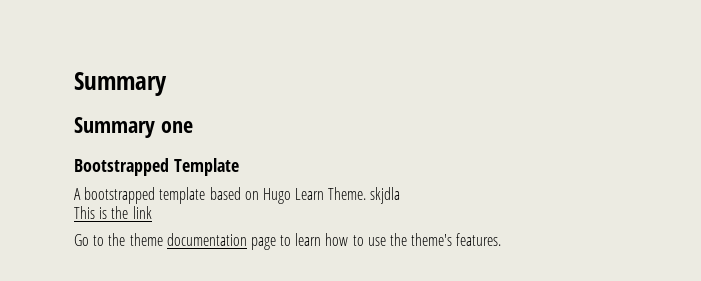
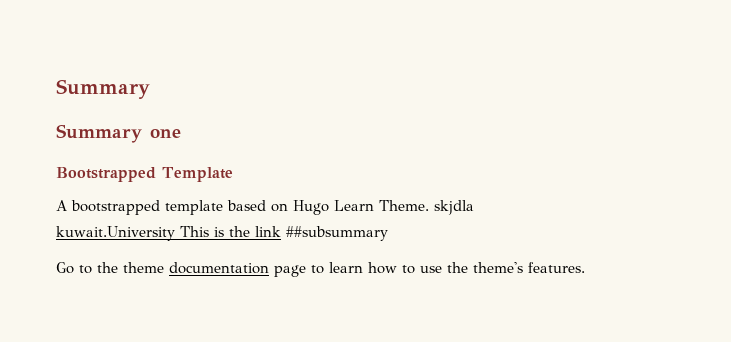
- This is the link
+ kuwait.University This is the link ##subsummary

